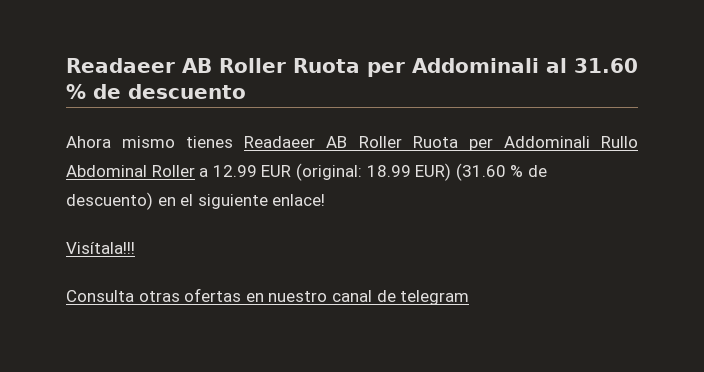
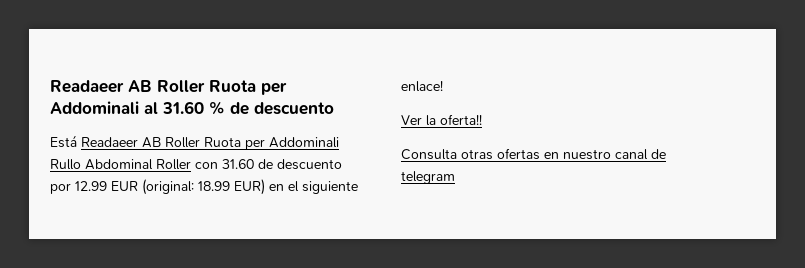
- Ahora mismo tienes Readaeer AB Roller Ruota per Addominali Rullo Abdominal Roller a 12.99 EUR (original: 18.99 EUR) (31.60 % de descuento) en el siguiente enlace!
+ Está Readaeer AB Roller Ruota per Addominali Rullo Abdominal Roller con 31.60 de descuento por 12.99 EUR (original: 18.99 EUR) en el siguiente enlace!
- Visítala!!!
+ Ver la oferta!!

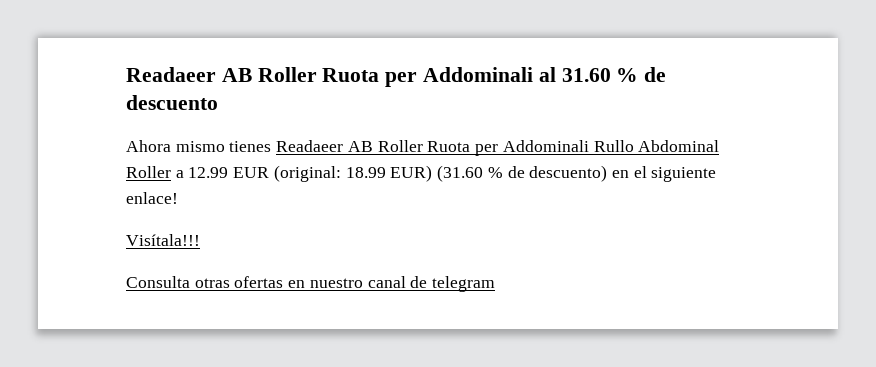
- Está Readaeer AB Roller Ruota per Addominali Rullo Abdominal Roller con 31.60 de descuento por 12.99 EUR (original: 18.99 EUR) en el siguiente enlace!
+ Ahora mismo tienes Readaeer AB Roller Ruota per Addominali Rullo Abdominal Roller a 12.99 EUR (original: 18.99 EUR) (31.60 % de descuento) en el siguiente enlace!
- Ver la oferta!!
+ Visítala!!!

